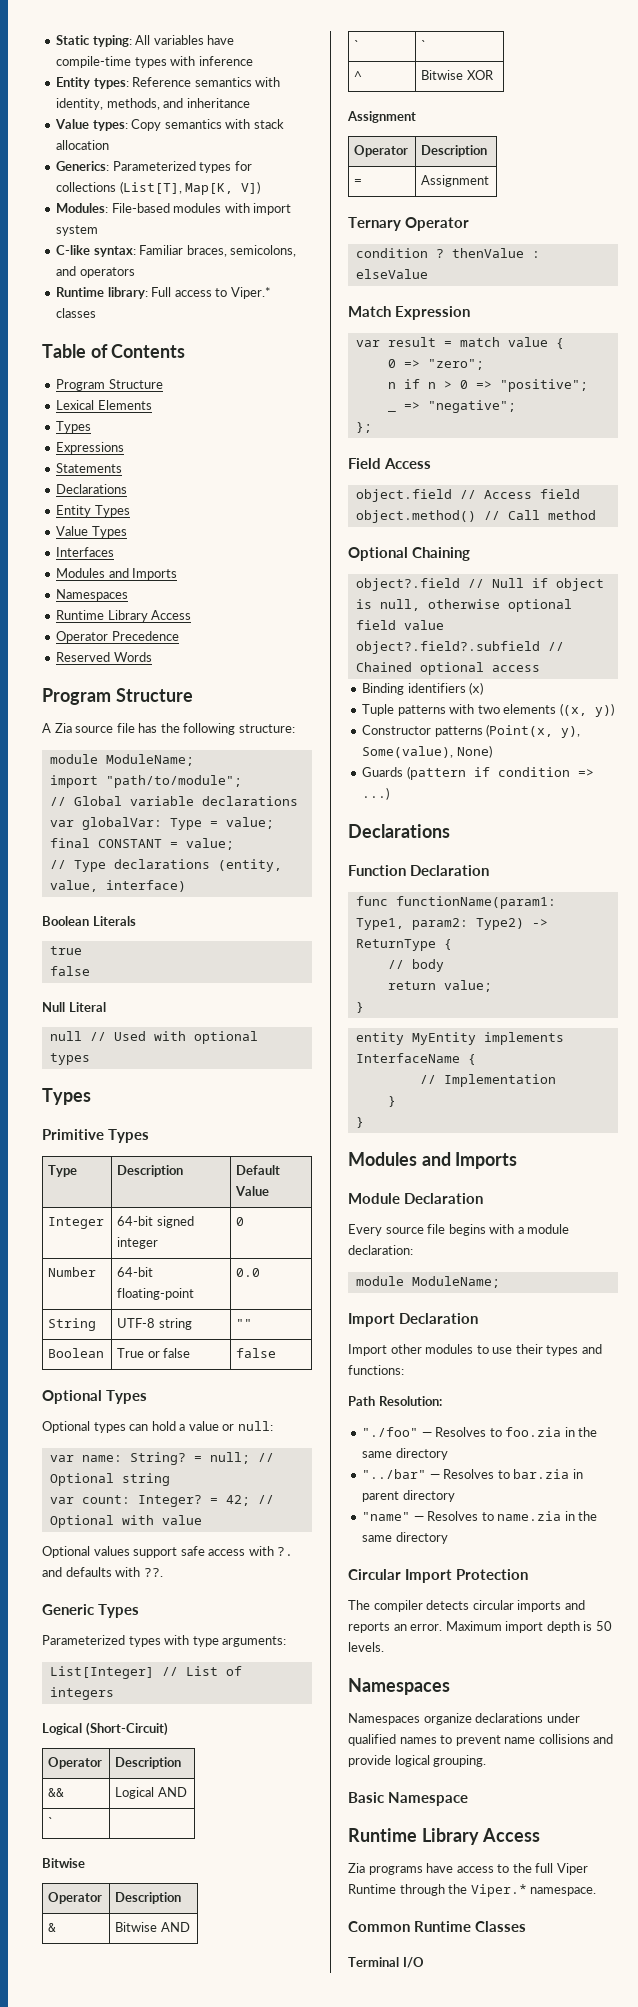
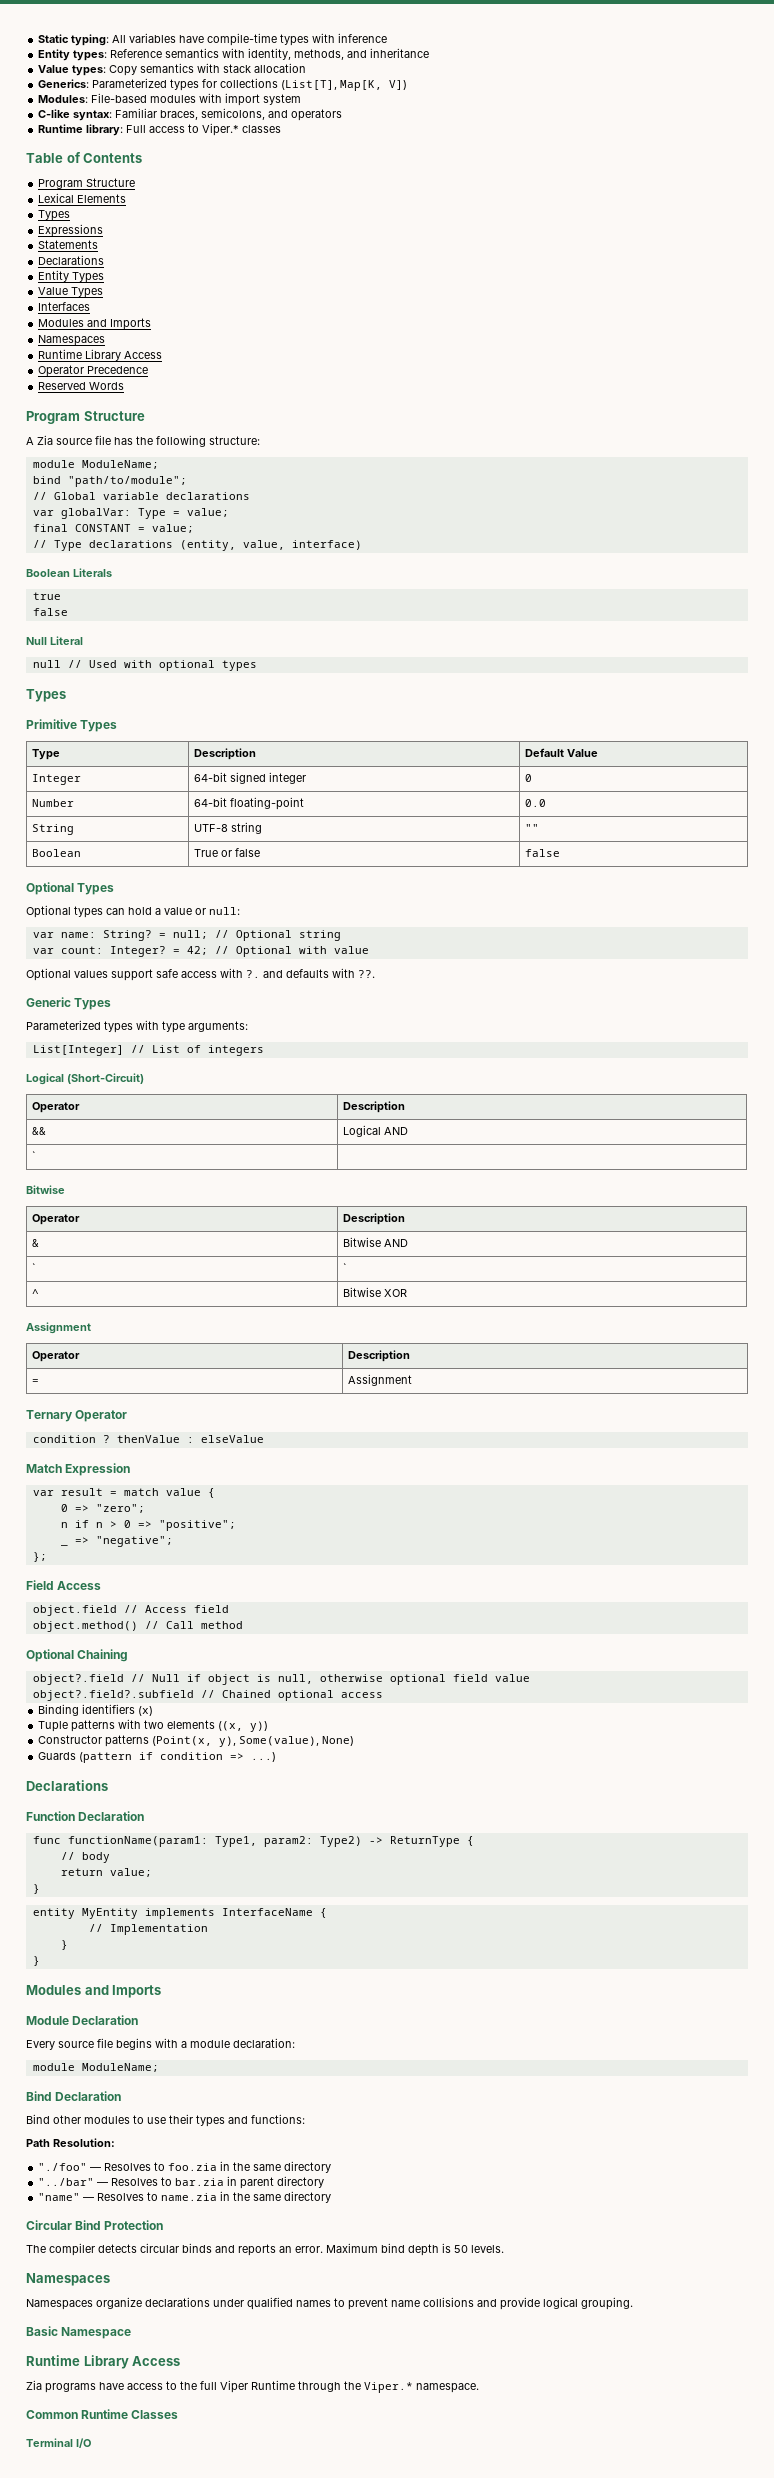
- import "path/to/module";
+ bind "path/to/module";
- Import Declaration
- Import other modules to use their types and functions:
+ Bind Declaration
+ Bind other modules to use their types and functions:
- Circular Import Protection
+ Circular Bind Protection
- The compiler detects circular imports and reports an error.
+ The compiler detects circular binds and reports an error.
- Maximum import depth is 50 levels.
+ Maximum bind depth is 50 levels.

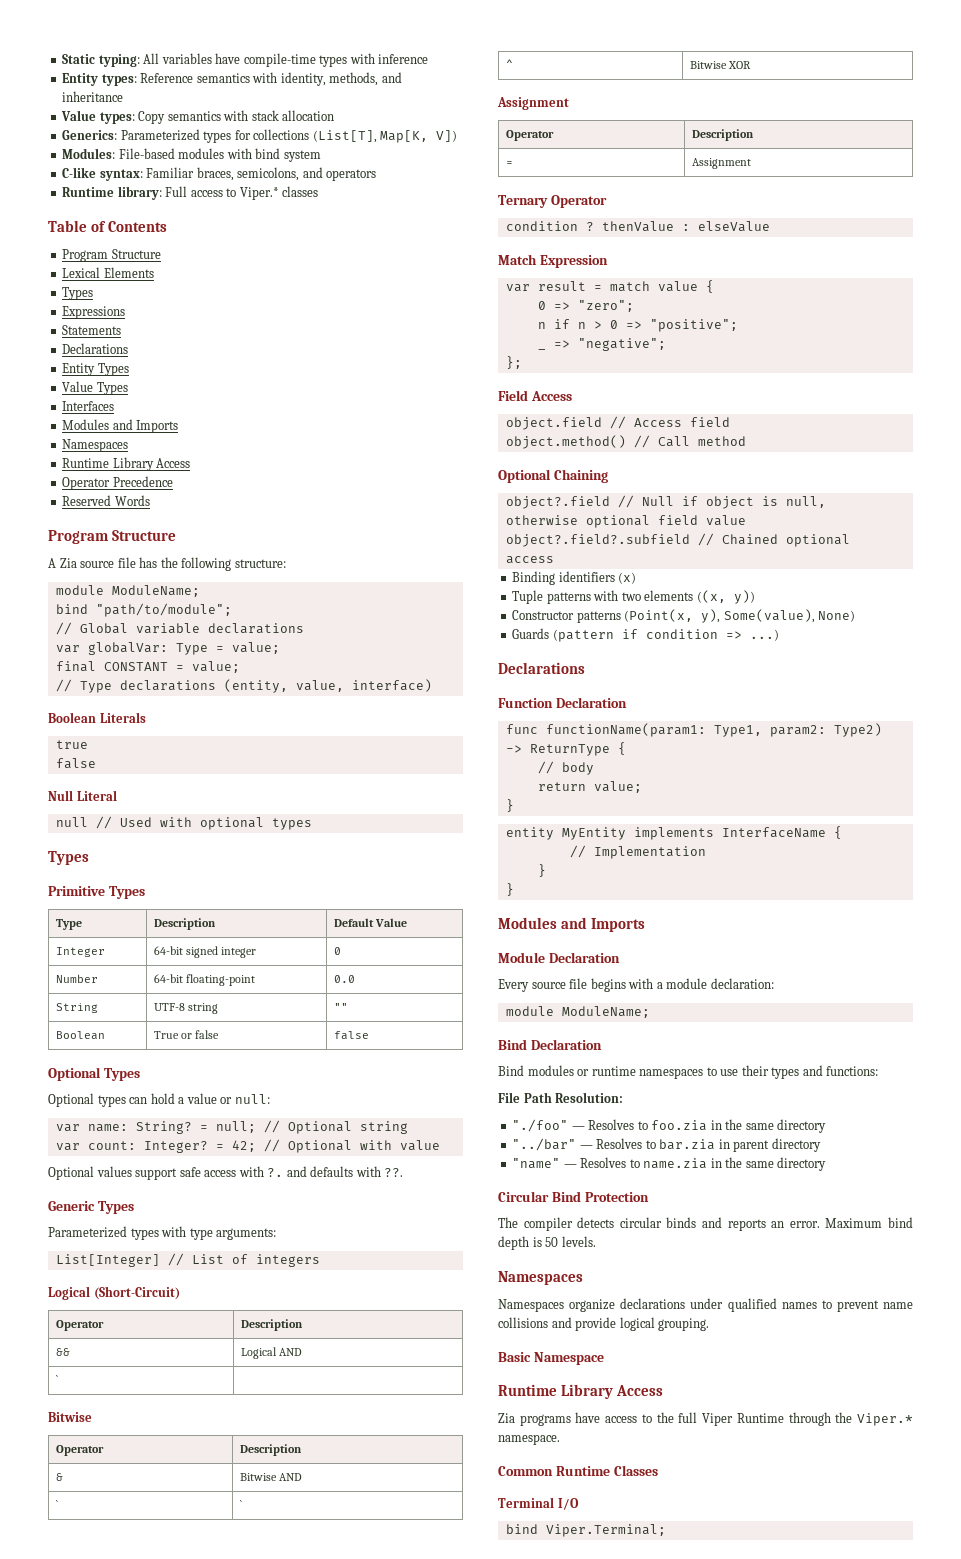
- Modules: File-based modules with import system
+ Modules: File-based modules with bind system
- Bind other modules to use their types and functions:
+ Bind modules or runtime namespaces to use their types and functions:
- Path Resolution:
+ File Path Resolution:
+ bind Viper.Terminal;

